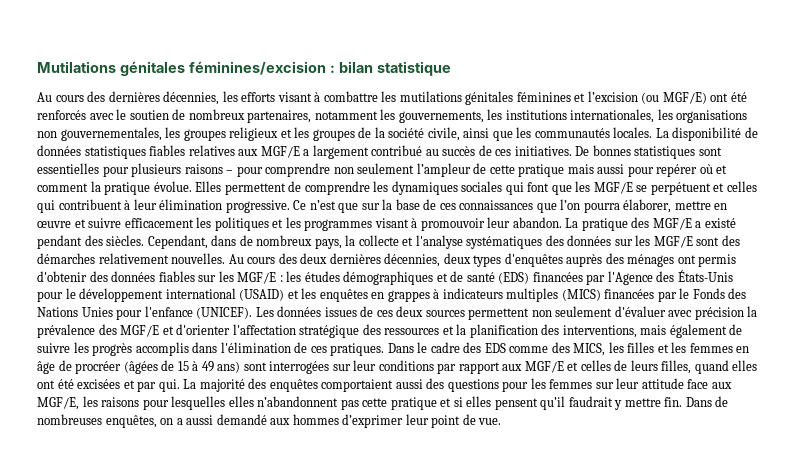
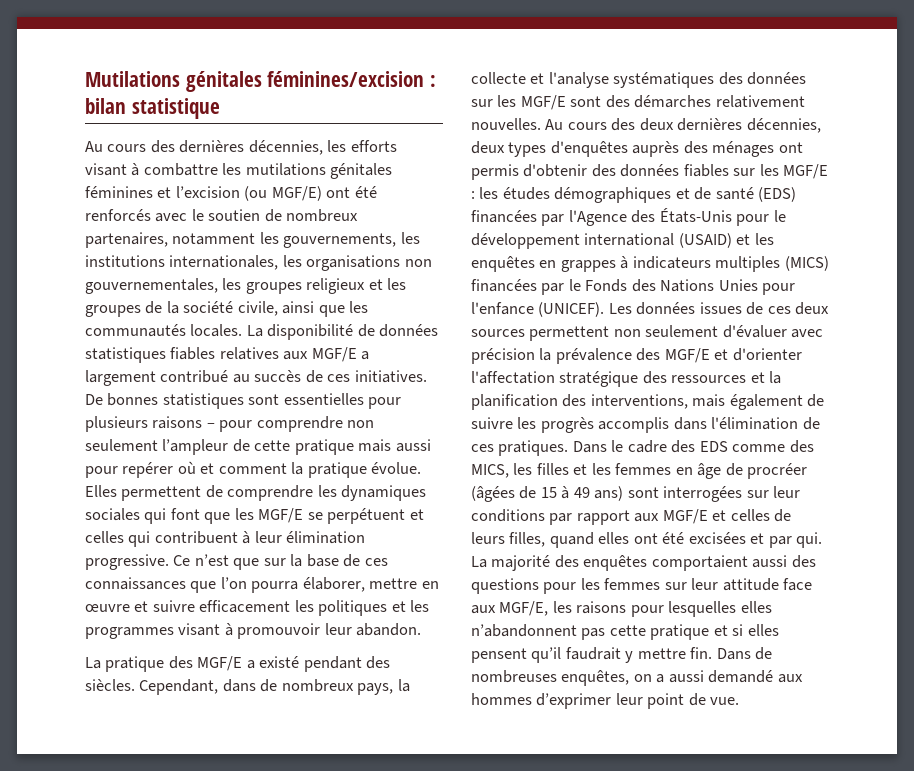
- Ce n’est que sur la base de ces connaissances que l’on pourra élaborer, mettre en œuvre et suivre efficacement les politiques et les programmes visant à promouvoir leur abandon. La pratique des MGF/E a existé pendant des siècles.
+ Ce n’est que sur la base de ces connaissances que l’on pourra élaborer, mettre en œuvre et suivre efficacement les politiques et les programmes visant à promouvoir leur abandon.
+ La pratique des MGF/E a existé pendant des siècles.

